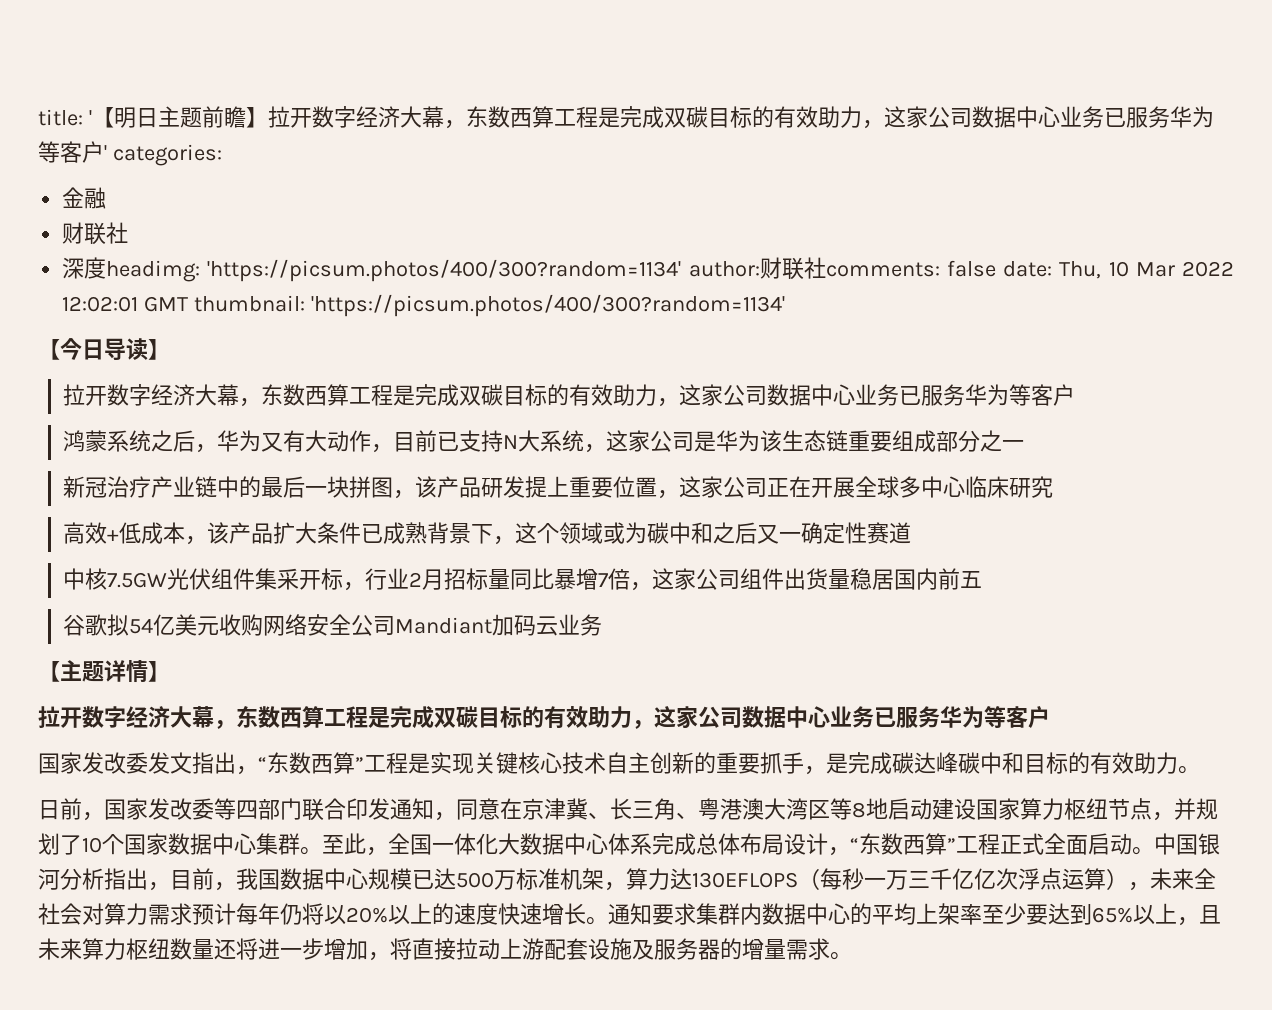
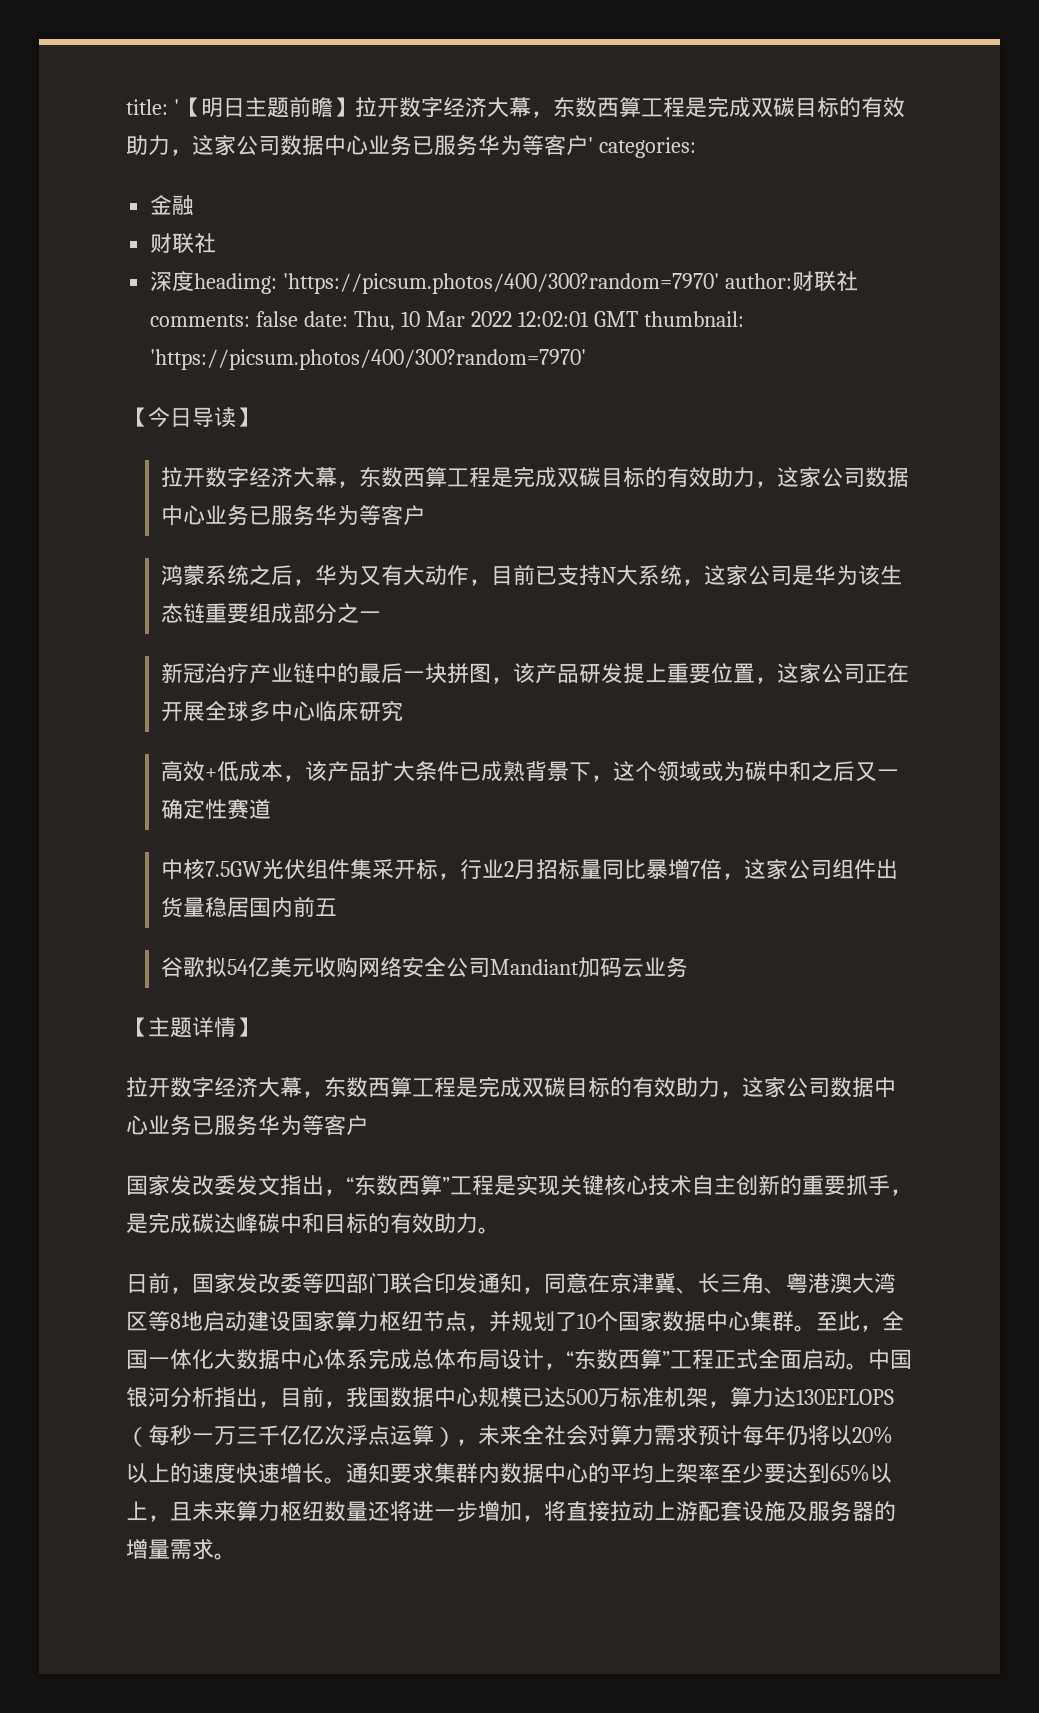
- 深度headimg: 'https://picsum.photos/400/300?random=1134' author:财联社comments: false date: Thu, 10 Mar 2022 12:02:01 GMT thumbnail: 'https://picsum.photos/400/300?random=1134'
+ 深度headimg: 'https://picsum.photos/400/300?random=7970' author:财联社comments: false date: Thu, 10 Mar 2022 12:02:01 GMT thumbnail: 'https://picsum.photos/400/300?random=7970'

